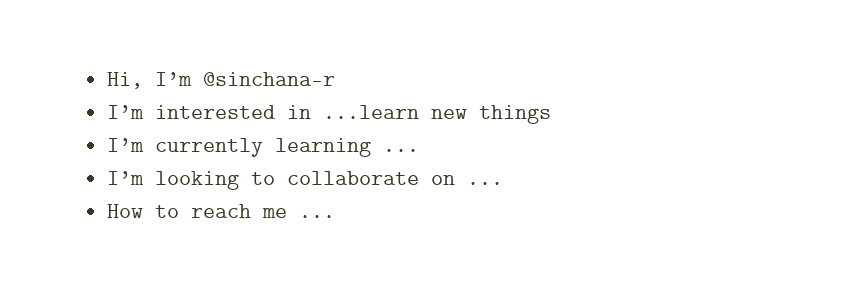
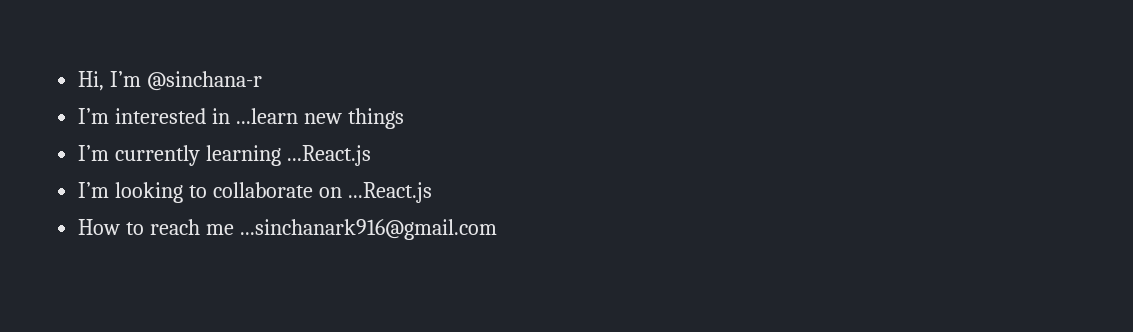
- I’m currently learning ...
+ I’m currently learning ...React.js
- I’m looking to collaborate on ...
+ I’m looking to collaborate on ...React.js
- How to reach me ...
+ How to reach me ...sinchanark916@gmail.com

